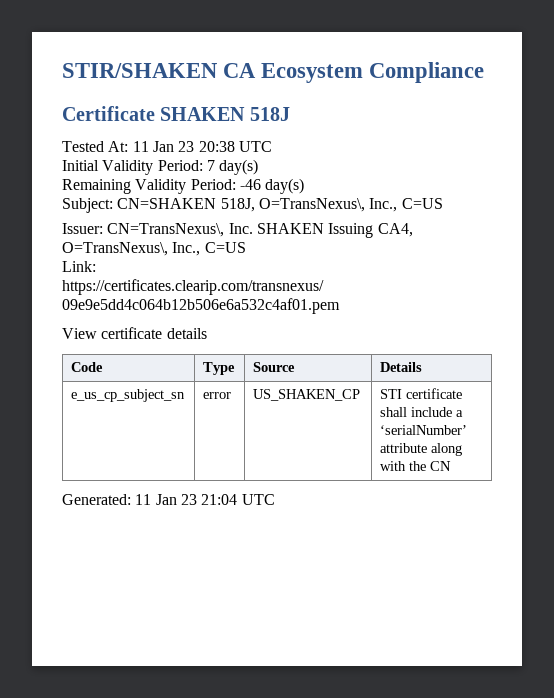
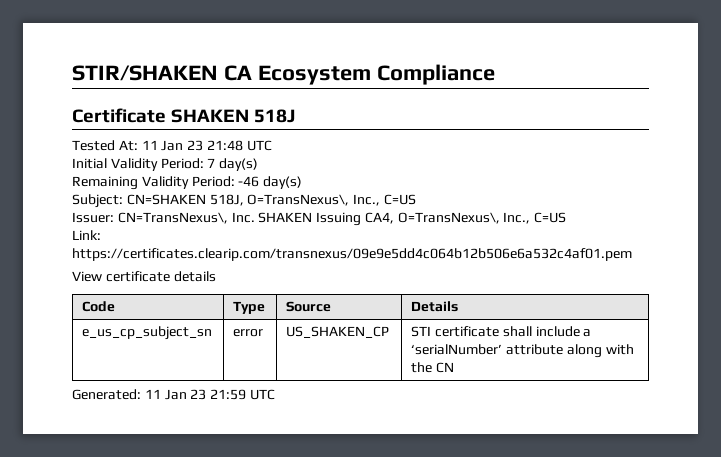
- Tested At: 11 Jan 23 20:38 UTC
+ Tested At: 11 Jan 23 21:48 UTC
- Generated: 11 Jan 23 21:04 UTC
+ Generated: 11 Jan 23 21:59 UTC

